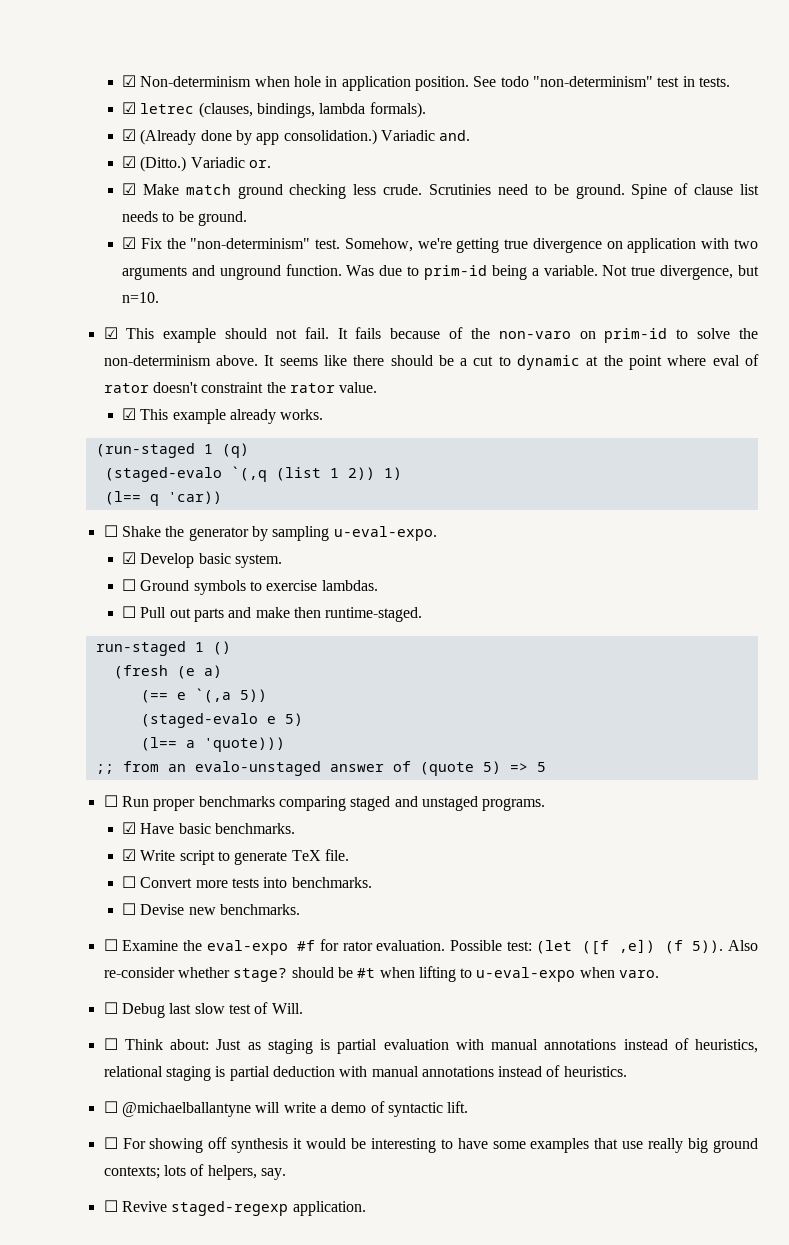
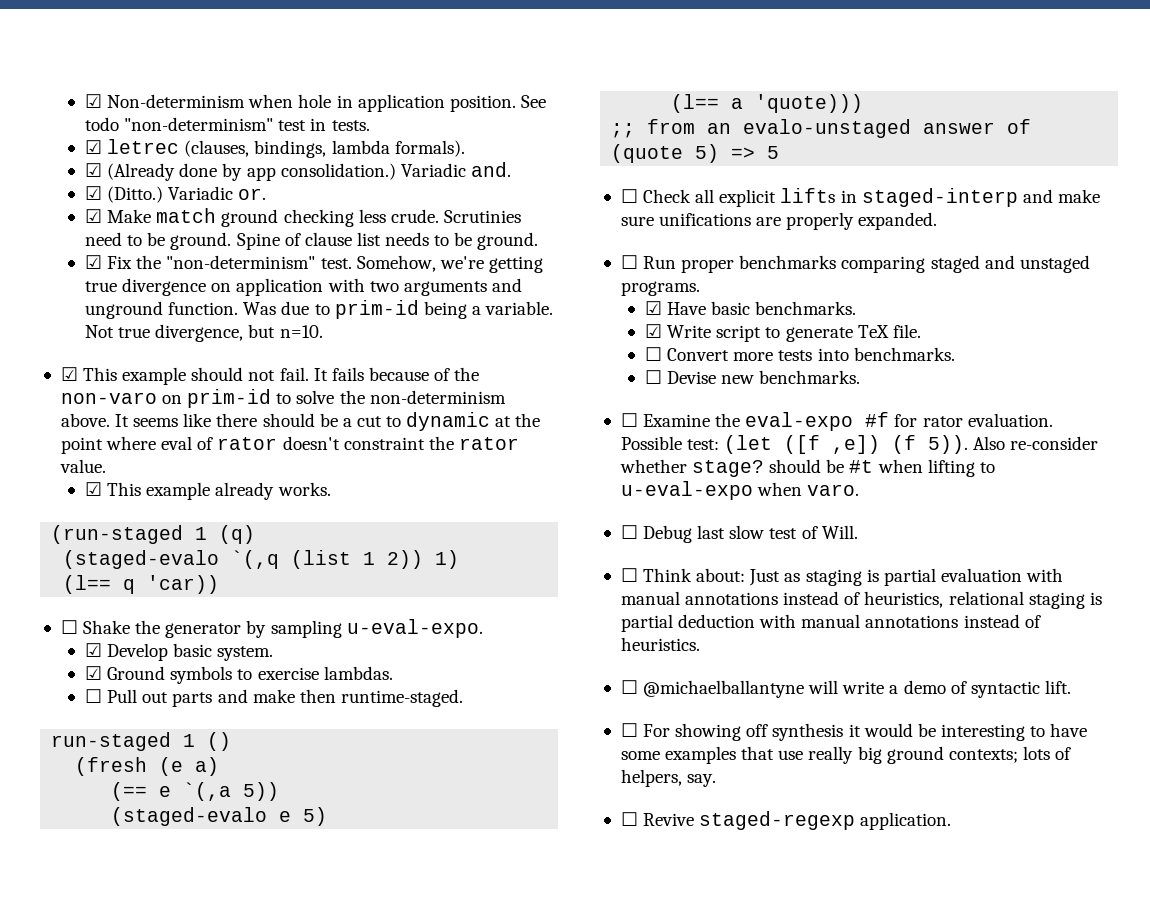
- ☐ Ground symbols to exercise lambdas.
+ ☑ Ground symbols to exercise lambdas.
+ ☐ Check all explicit lifts in staged-interp and make sure unifications are properly expanded.

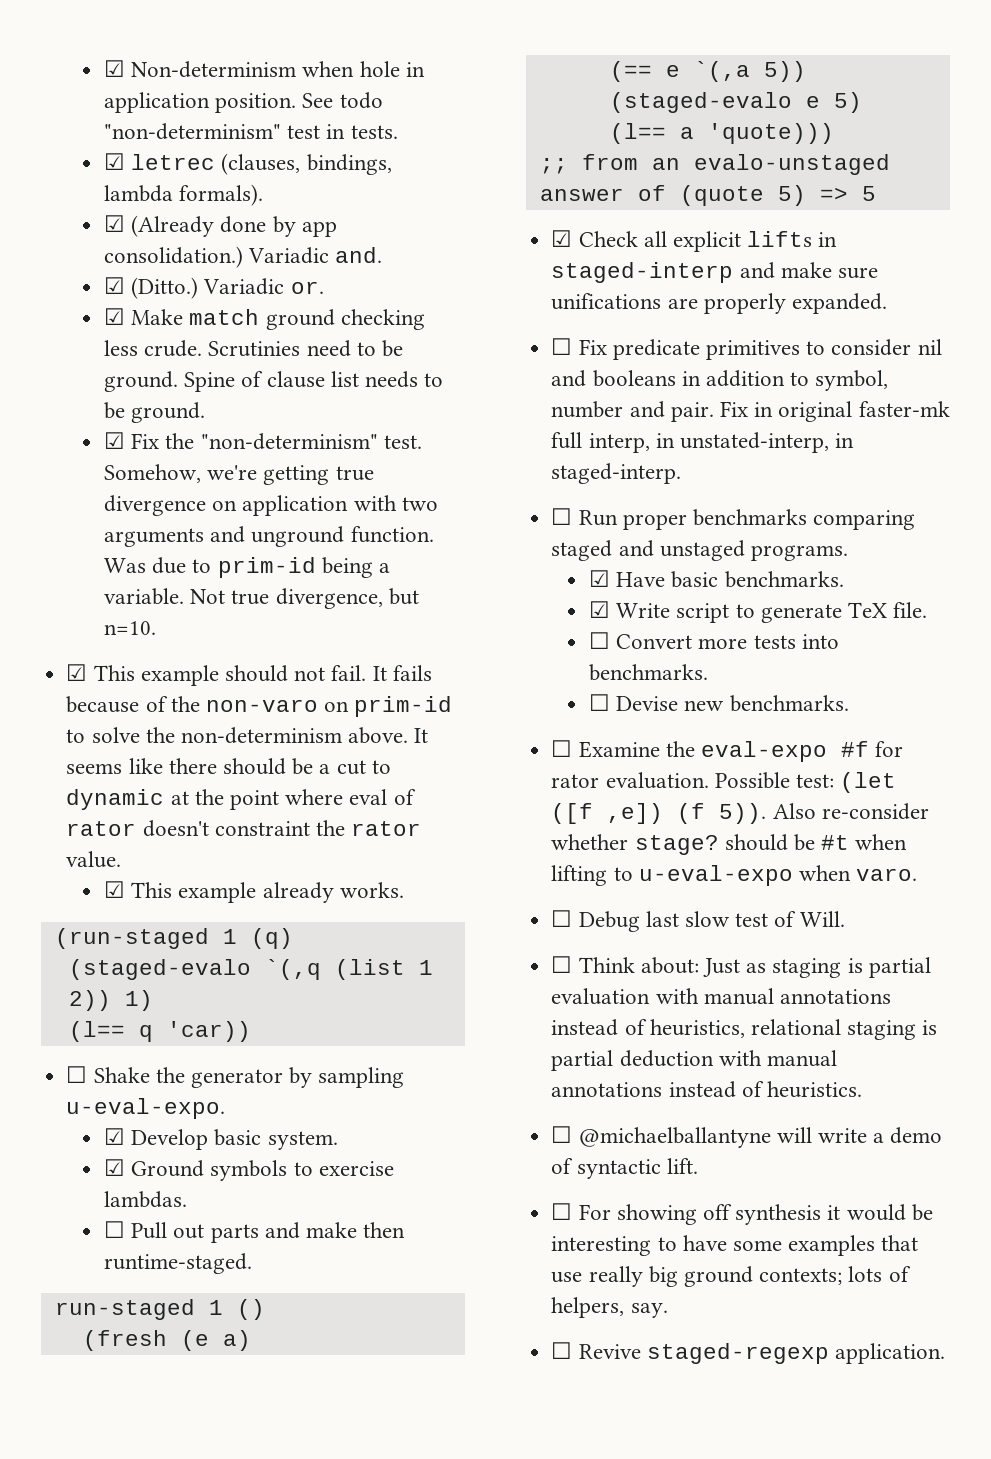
- ☐ Check all explicit lifts in staged-interp and make sure unifications are properly expanded.
+ ☑ Check all explicit lifts in staged-interp and make sure unifications are properly expanded.
+ ☐ Fix predicate primitives to consider nil and booleans in addition to symbol, number and pair. Fix in original faster-mk full interp, in unstated-interp, in staged-interp.

